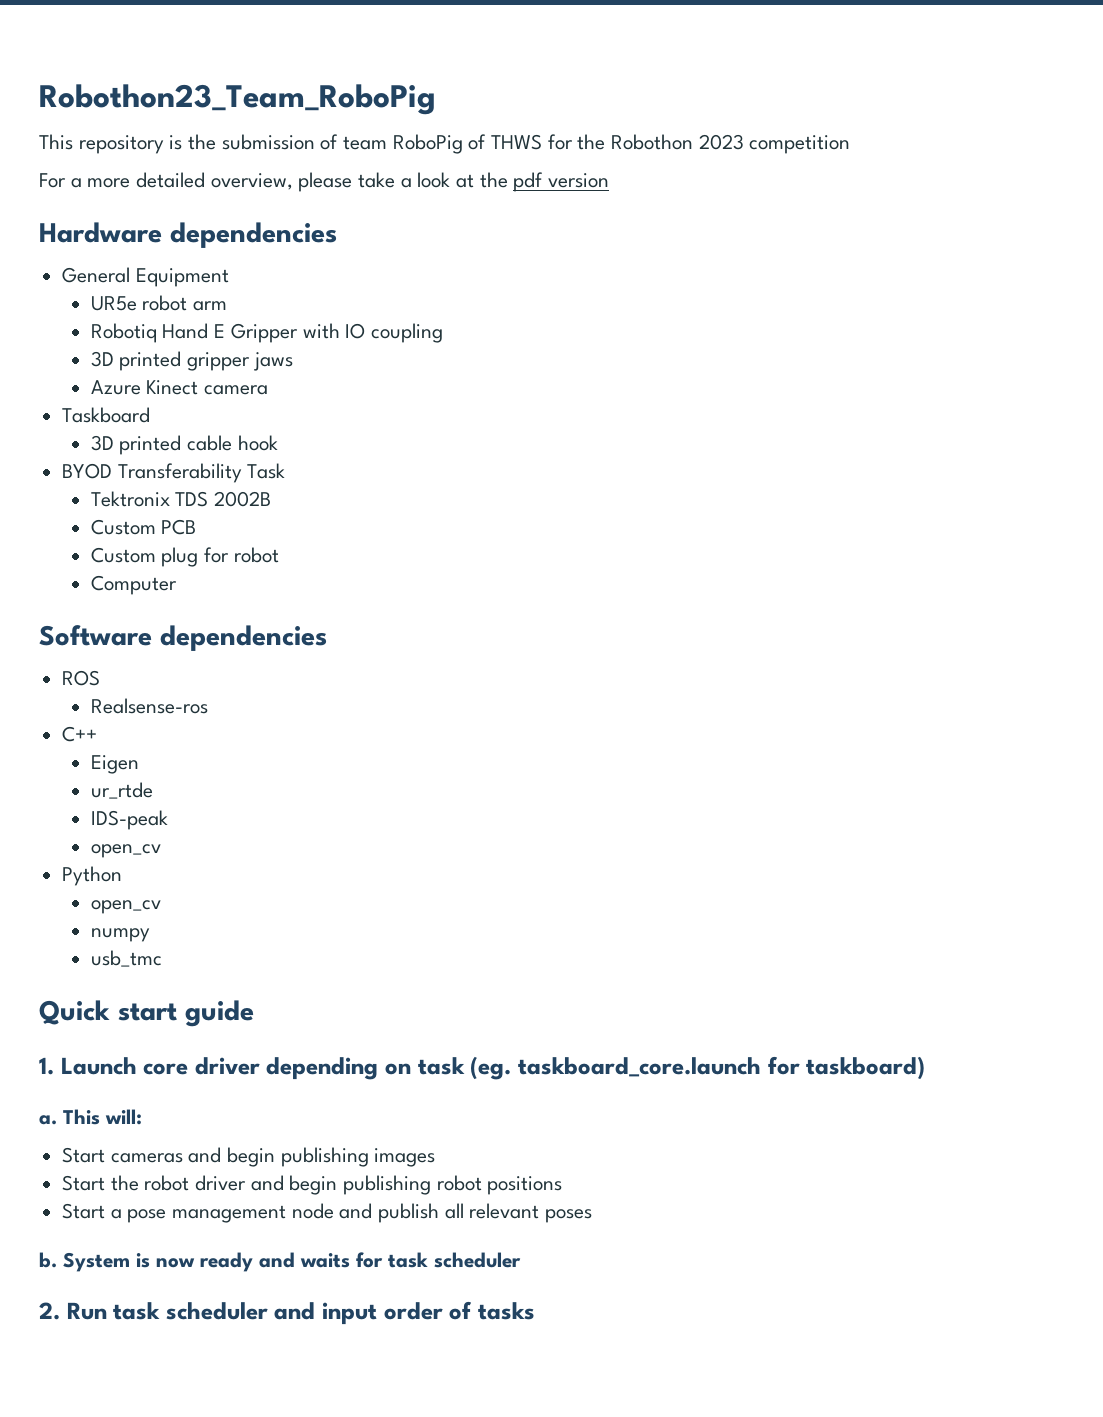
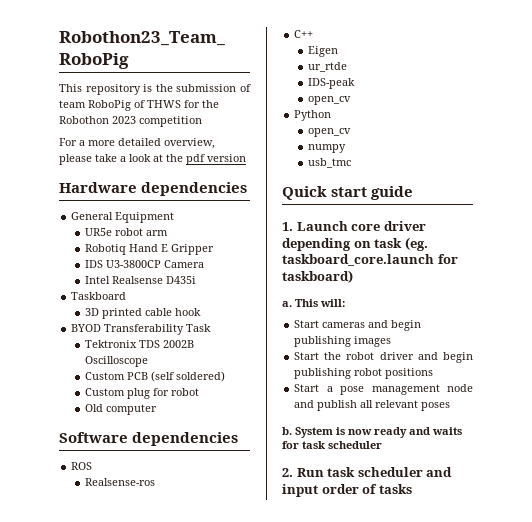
- Robotiq Hand E Gripper with IO coupling
- 3D printed gripper jaws
- Azure Kinect camera
+ Robotiq Hand E Gripper
+ IDS U3-3800CP Camera
+ Intel Realsense D435i
- Tektronix TDS 2002B
+ Tektronix TDS 2002B Oscilloscope
- Custom PCB
+ Custom PCB (self soldered)
- Computer
+ Old computer

